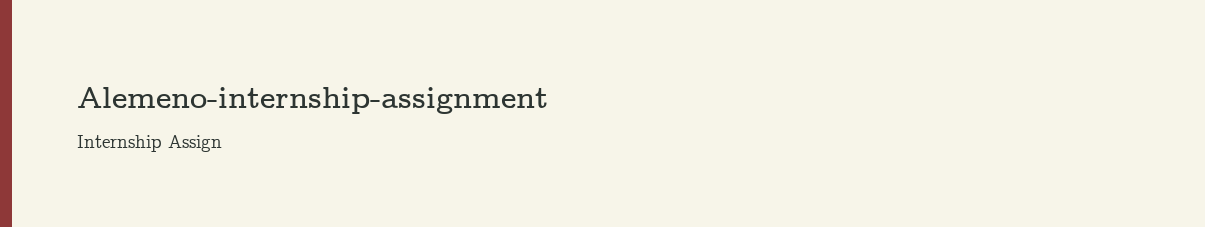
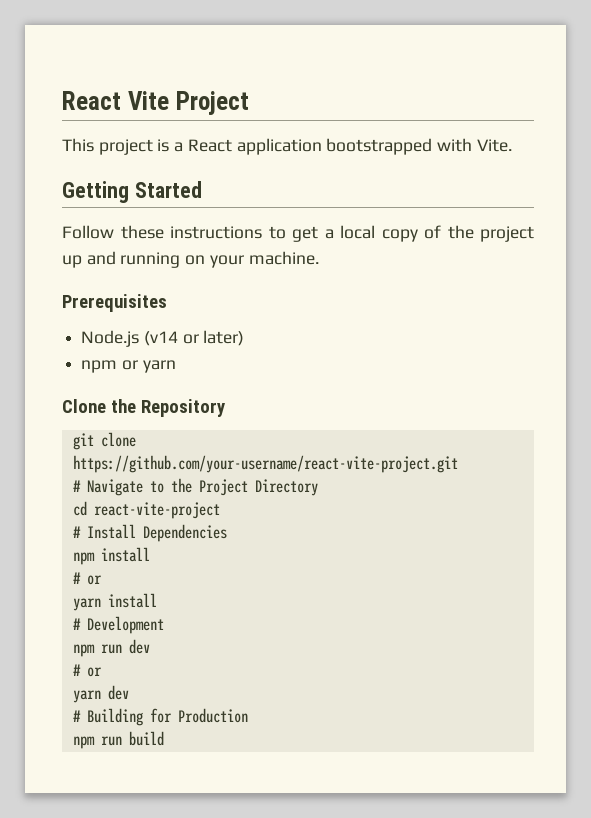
- Alemeno-internship-assignment
- Internship Assign
+ React Vite Project
+ This project is a React application bootstrapped with Vite.
+ Getting Started
+ Follow these instructions to get a local copy of the project up and running on your machine.
+ Prerequisites
+ Node.js (v14 or later)
+ npm or yarn
+ Clone the Repository
+ git clone https://github.com/your-username/react-vite-project.git
+ # Navigate to the Project Directory
+ cd react-vite-project
+ # Install Dependencies
+ npm install
+ # or
+ yarn install
+ # Development
+ npm run dev
+ # or
+ yarn dev
+ # Building for Production
+ npm run build

